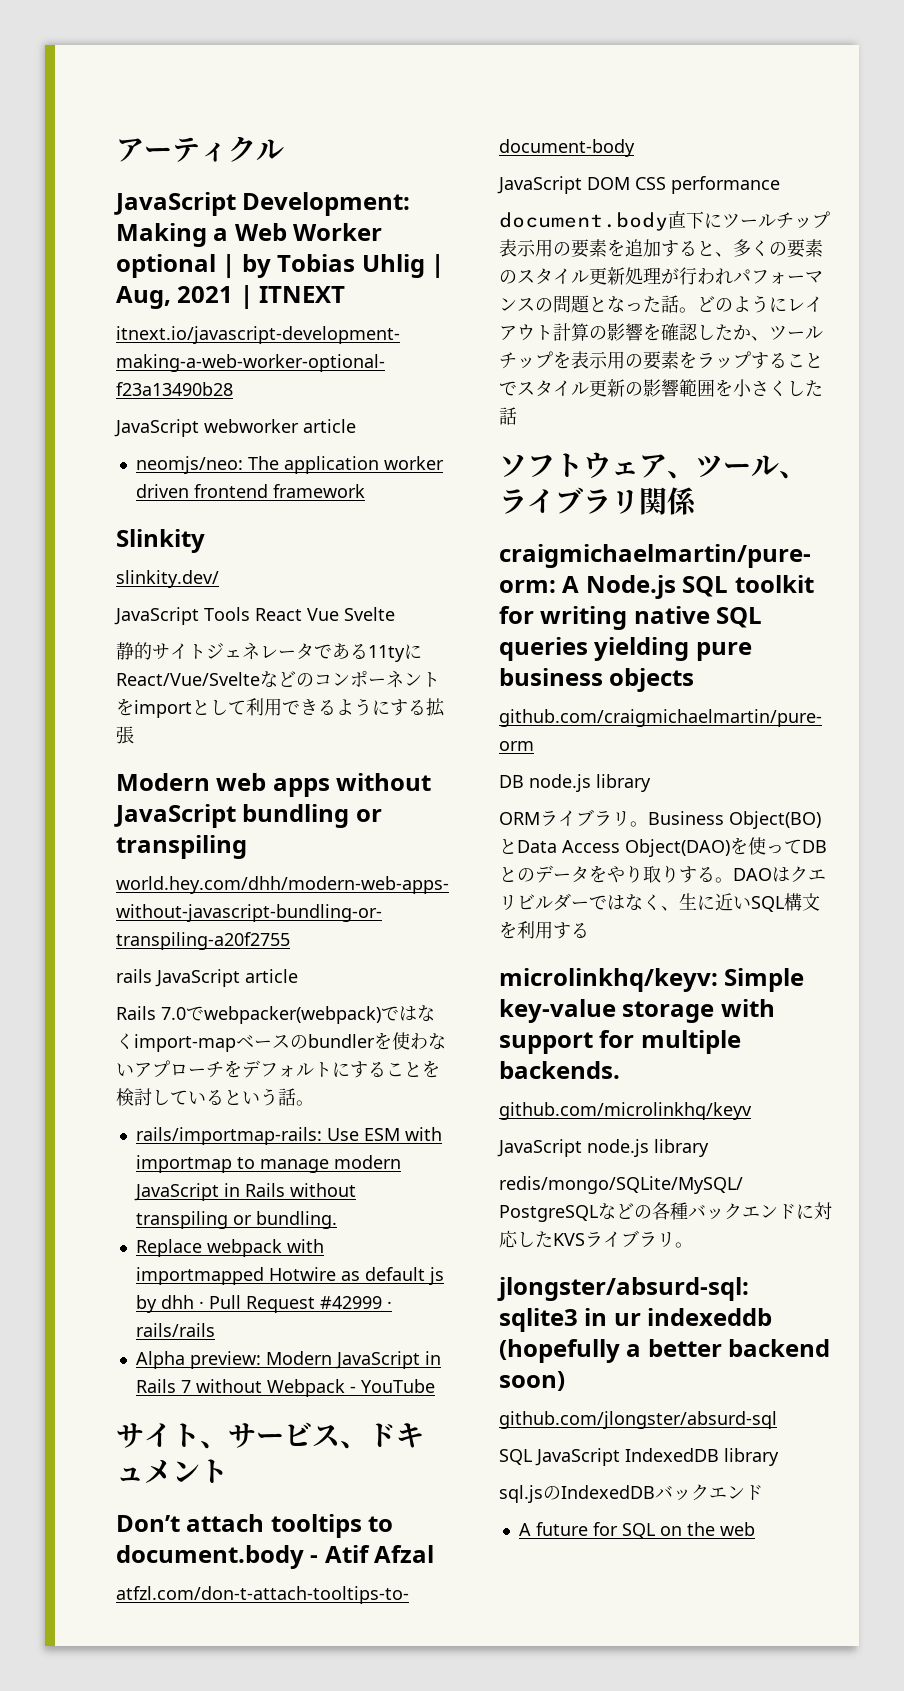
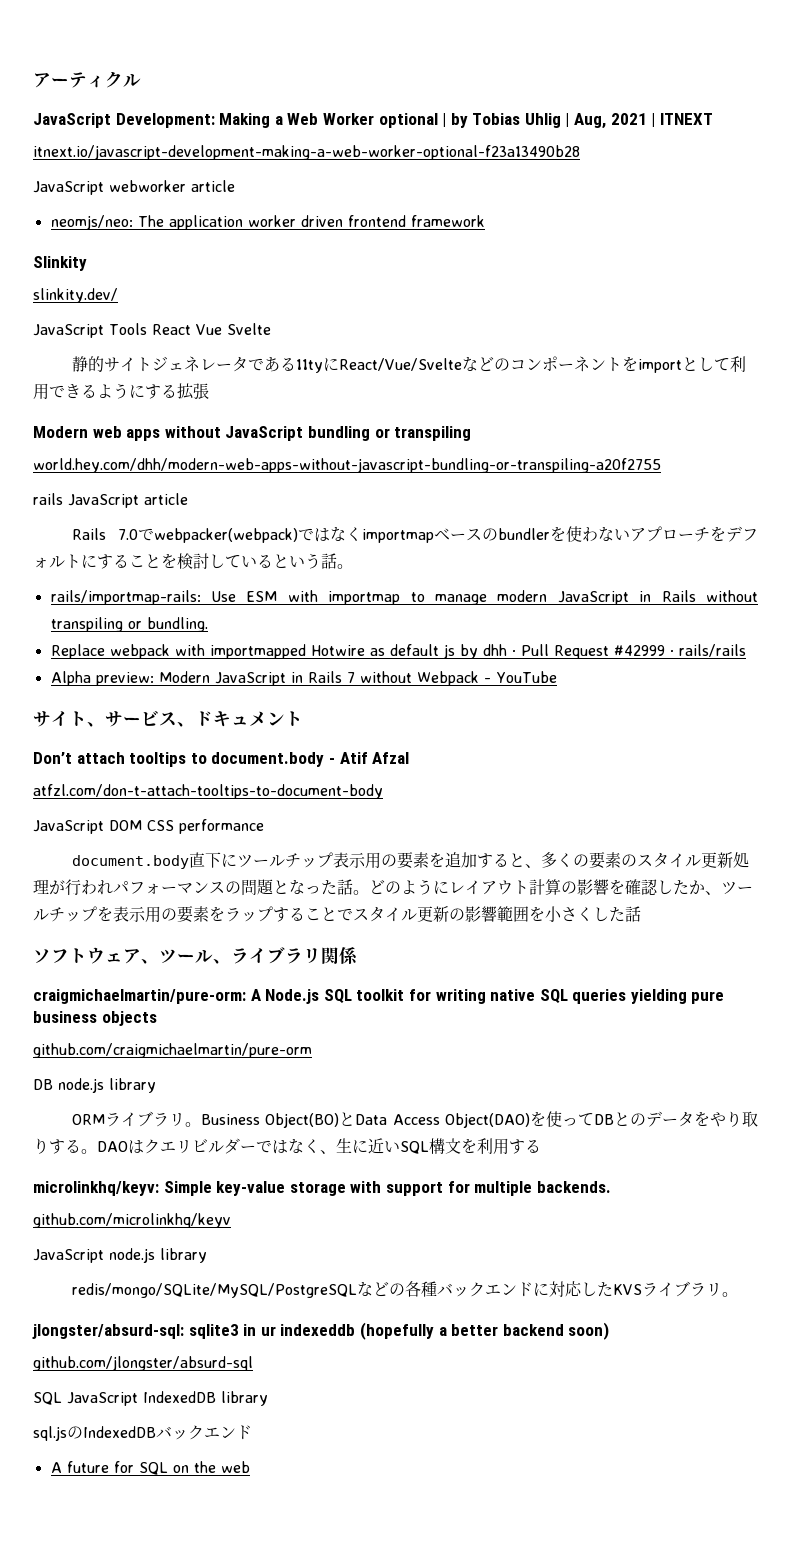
- Rails 7.0でwebpacker(webpack)ではなくimport-mapベースのbundlerを使わないアプローチをデフォルトにすることを検討しているという話。
+ Rails 7.0でwebpacker(webpack)ではなくimportmapベースのbundlerを使わないアプローチをデフォルトにすることを検討しているという話。

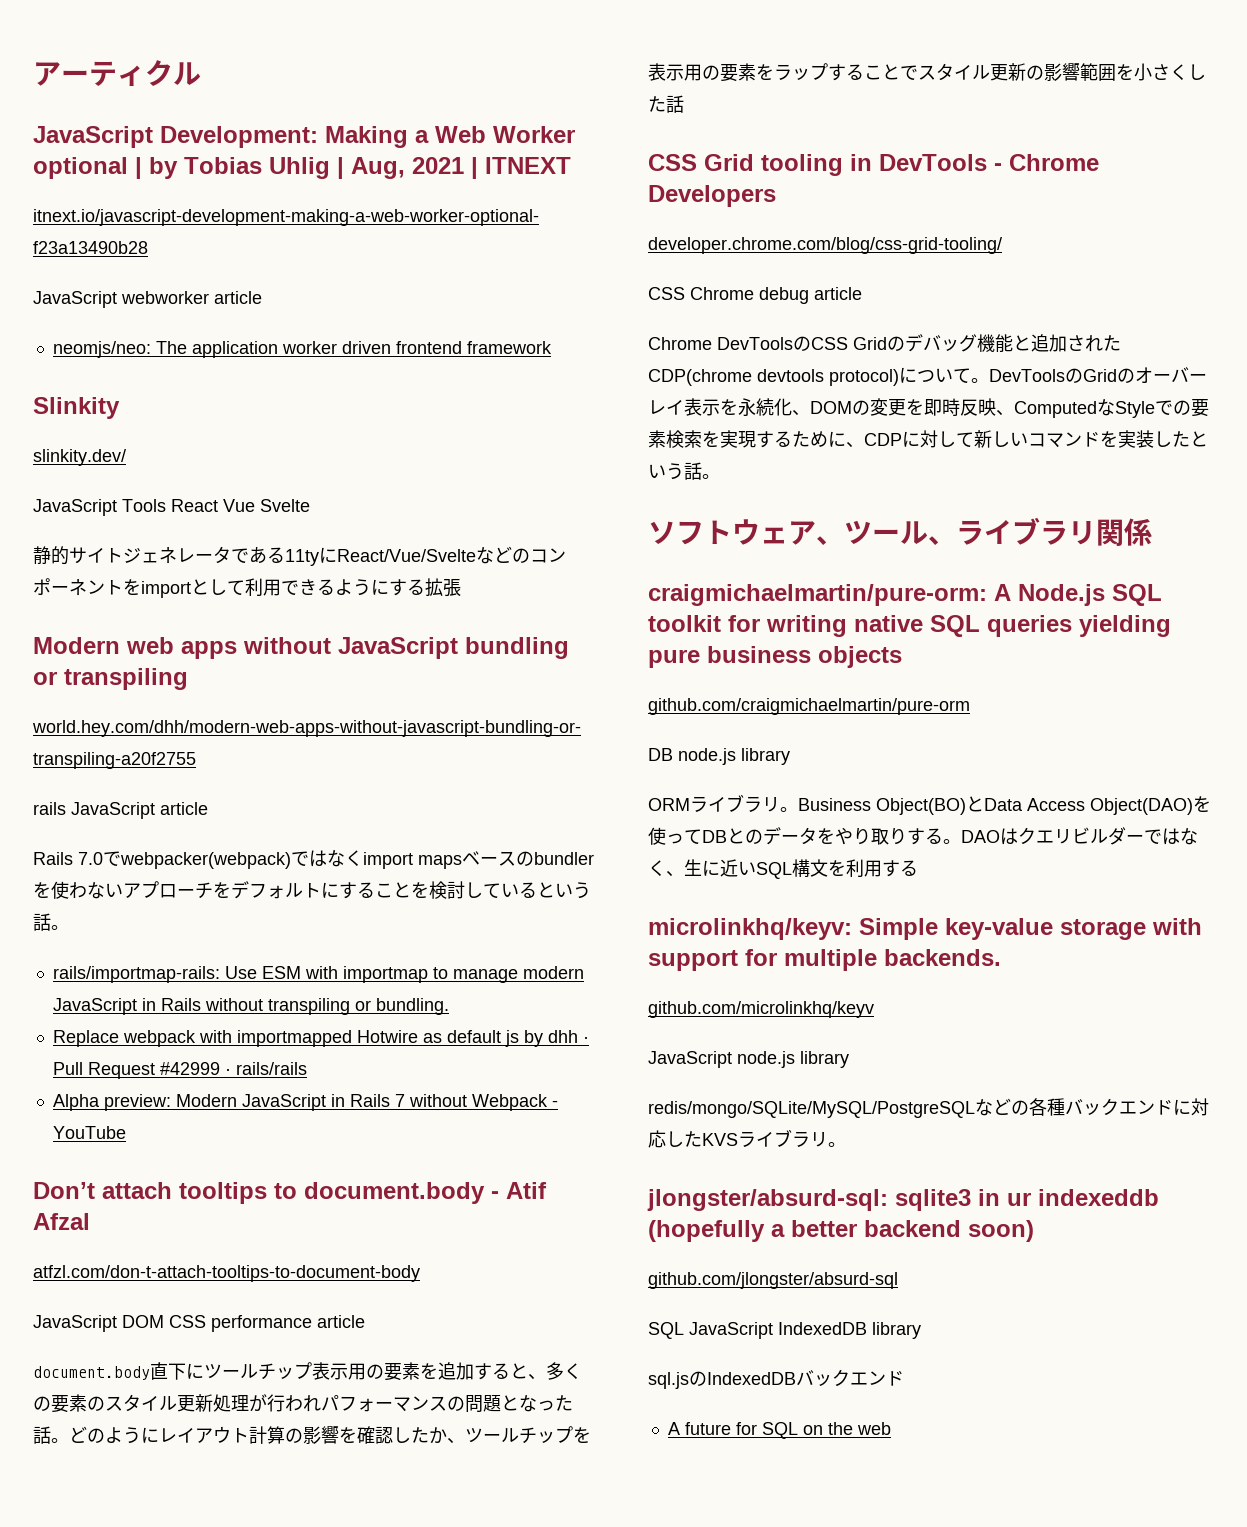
- Rails 7.0でwebpacker(webpack)ではなくimportmapベースのbundlerを使わないアプローチをデフォルトにすることを検討しているという話。
+ Rails 7.0でwebpacker(webpack)ではなくimport mapsベースのbundlerを使わないアプローチをデフォルトにすることを検討しているという話。
- サイト、サービス、ドキュメント
- JavaScript DOM CSS performance
+ JavaScript DOM CSS performance article
+ CSS Grid tooling in DevTools - Chrome Developers
+ developer.chrome.com/blog/css-grid-tooling/
+ CSS Chrome debug article
+ Chrome DevToolsのCSS Gridのデバッグ機能と追加されたCDP(chrome devtools protocol)について。DevToolsのGridのオーバーレイ表示を永続化、DOMの変更を即時反映、ComputedなStyleでの要素検索を実現するために、CDPに対して新しいコマンドを実装したという話。

